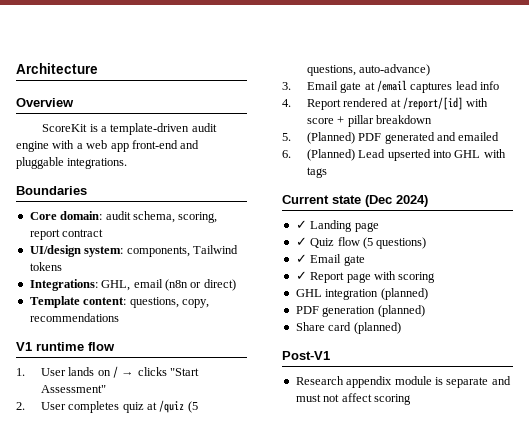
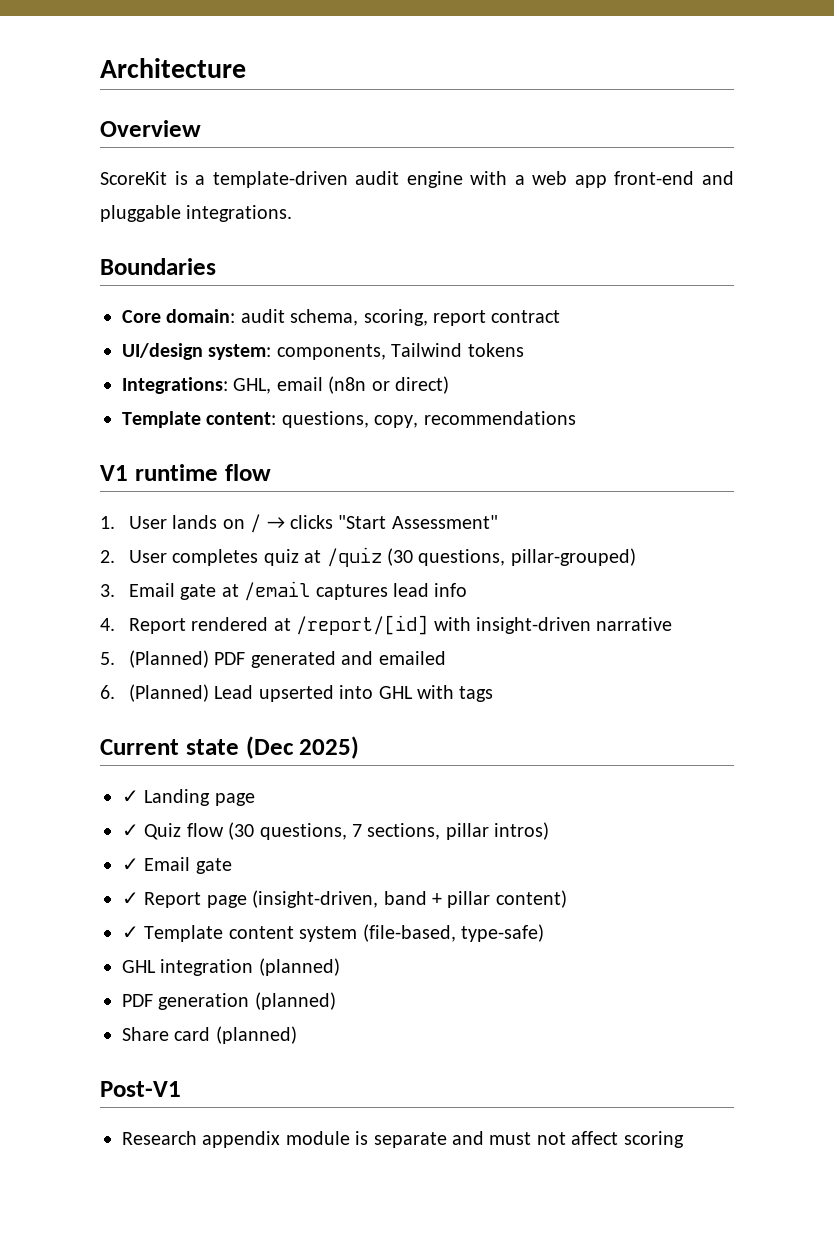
- 2. User completes quiz at /quiz (5 questions, auto-advance)
+ 2. User completes quiz at /quiz (30 questions, pillar-grouped)
- 4. Report rendered at /report/[id] with score + pillar breakdown
+ 4. Report rendered at /report/[id] with insight-driven narrative
- Current state (Dec 2024)
+ Current state (Dec 2025)
- ✓ Quiz flow (5 questions)
+ ✓ Quiz flow (30 questions, 7 sections, pillar intros)
- ✓ Report page with scoring
+ ✓ Report page (insight-driven, band + pillar content)
+ ✓ Template content system (file-based, type-safe)

